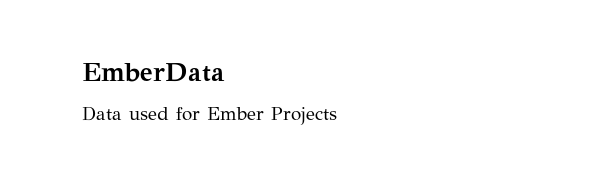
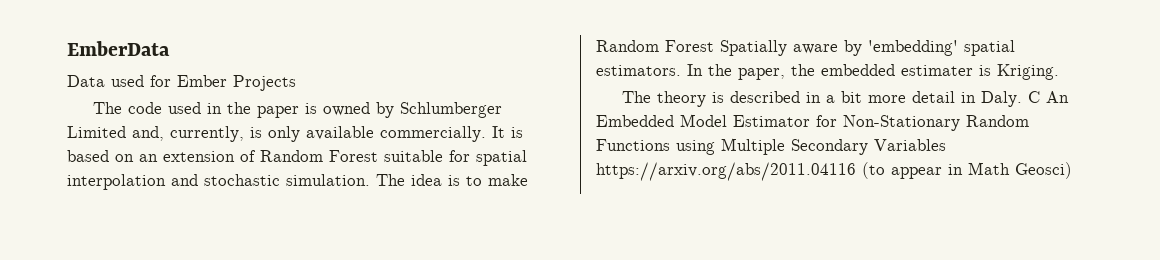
+ The code used in the paper is owned by Schlumberger Limited and, currently, is only available commercially. It is based on an extension of Random Forest suitable for spatial interpolation and stochastic simulation. The idea is to make Random Forest Spatially aware by 'embedding' spatial estimators. In the paper, the embedded estimater is Kriging.
+ The theory is described in a bit more detail in Daly. C An Embedded Model Estimator for Non-Stationary Random Functions using Multiple Secondary Variables https://arxiv.org/abs/2011.04116 (to appear in Math Geosci)

